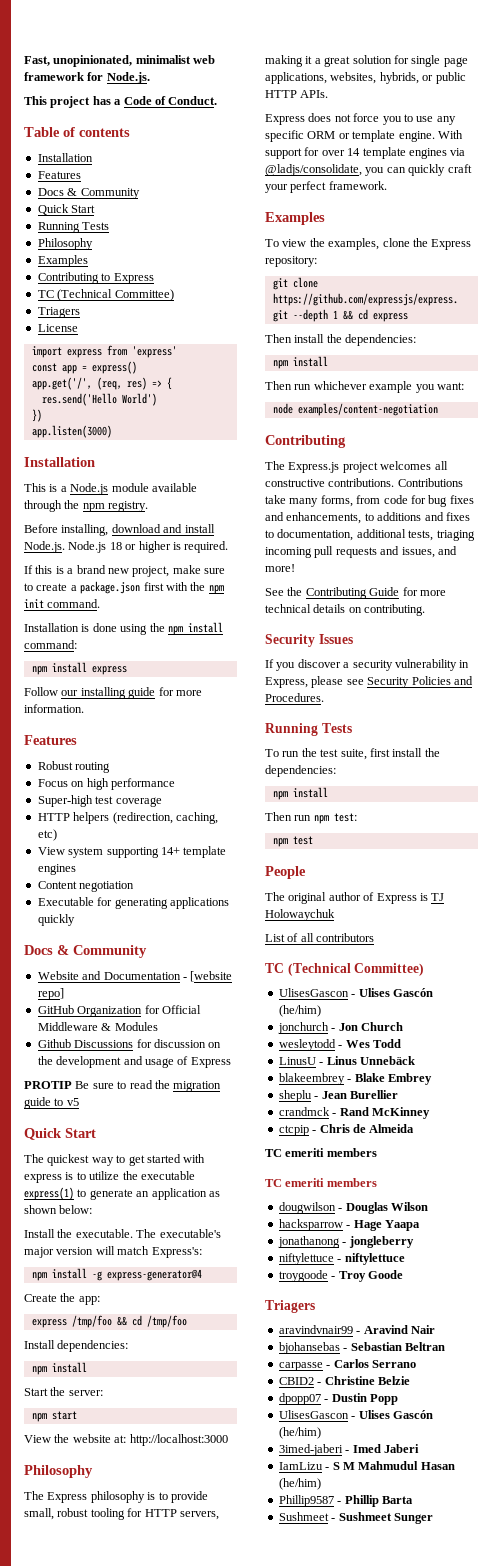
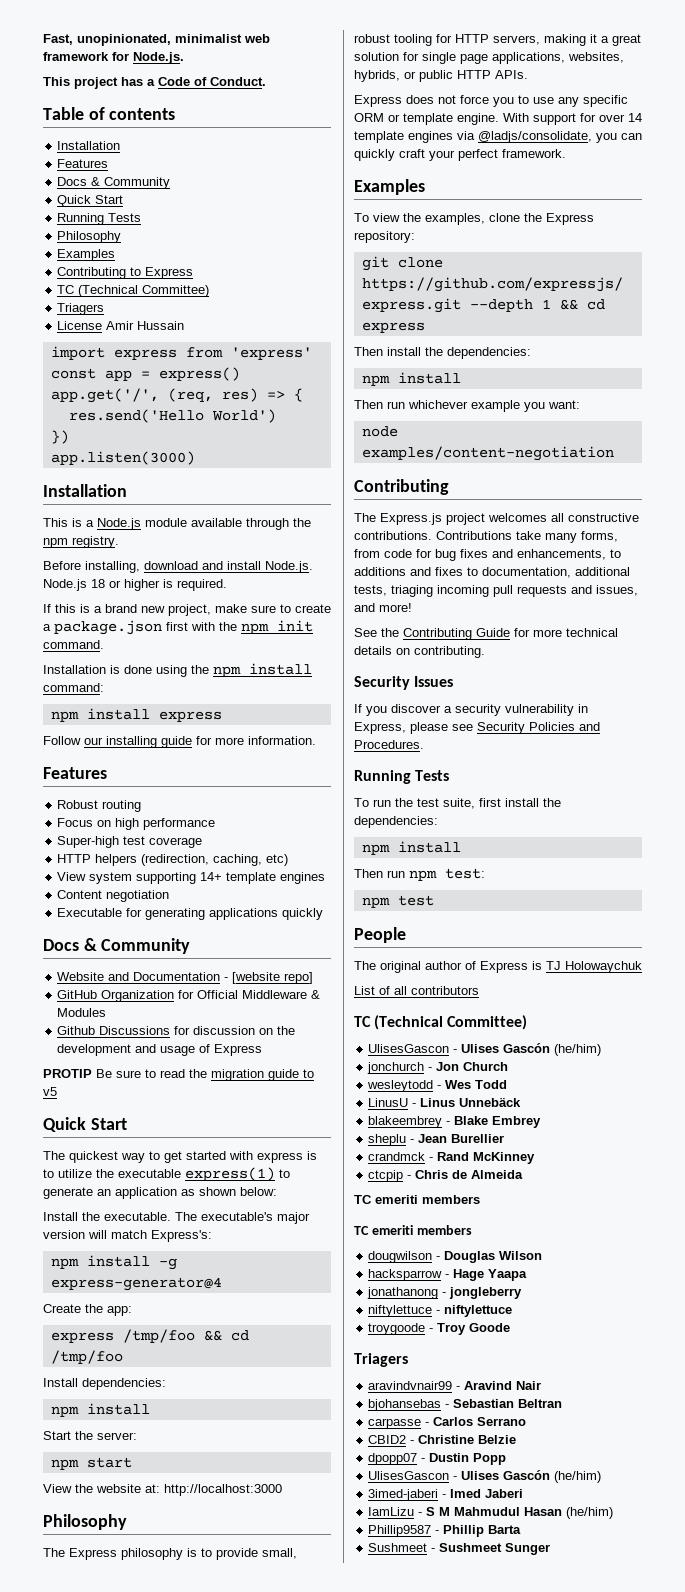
- License
+ License Amir Hussain

